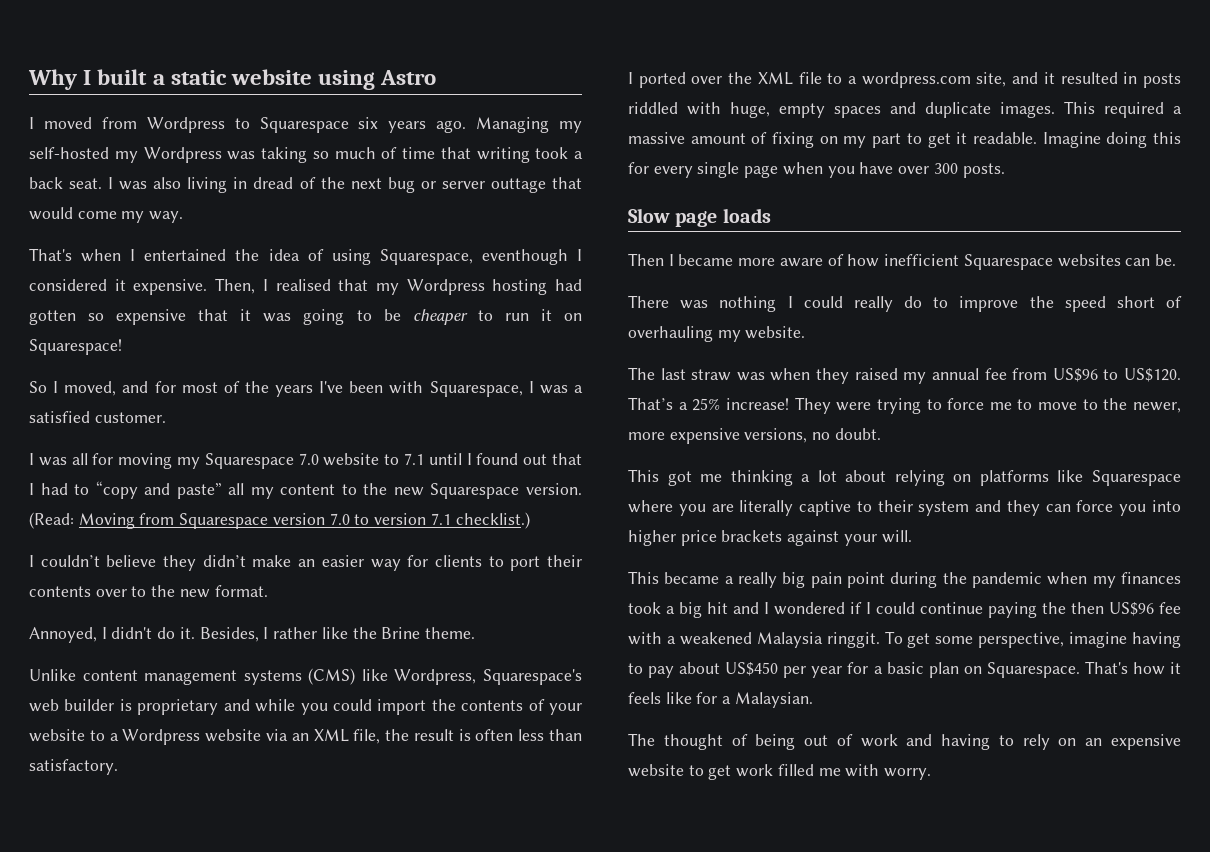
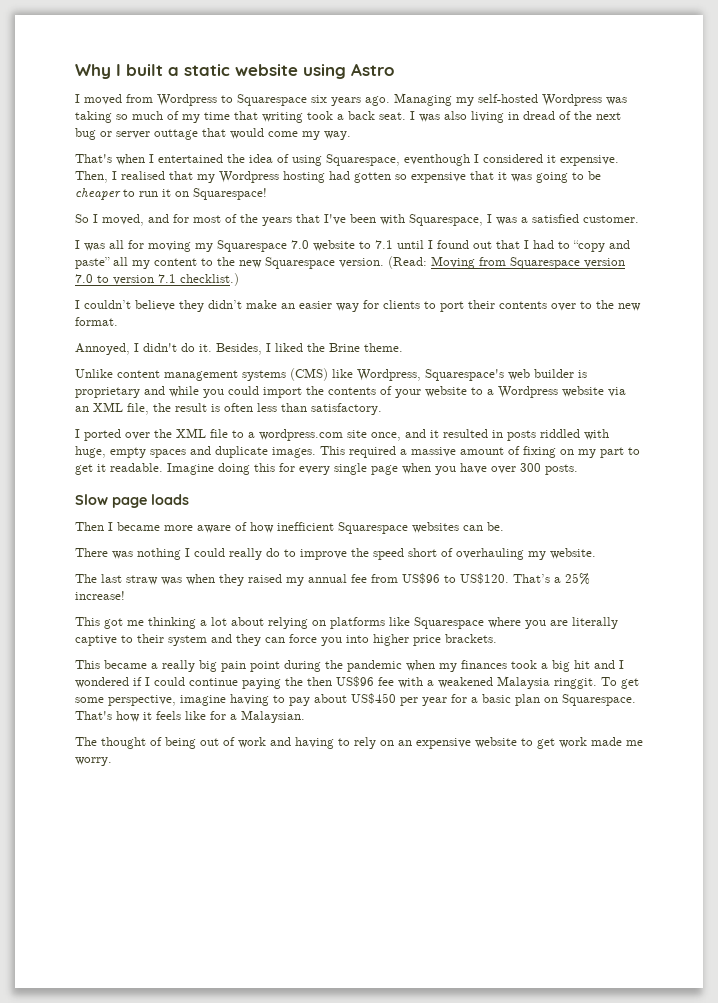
- Managing my self-hosted my Wordpress was taking so much of time that writing took a back seat.
+ Managing my self-hosted Wordpress was taking so much of my time that writing took a back seat.
- So I moved, and for most of the years I've been with Squarespace, I was a satisfied customer.
+ So I moved, and for most of the years that I've been with Squarespace, I was a satisfied customer.
- Besides, I rather like the Brine theme.
+ Besides, I liked the Brine theme.
- I ported over the XML file to a wordpress.com site, and it resulted in posts riddled with huge, empty spaces and duplicate images.
+ I ported over the XML file to a wordpress.com site once, and it resulted in posts riddled with huge, empty spaces and duplicate images.
- They were trying to force me to move to the newer, more expensive versions, no doubt.
- This got me thinking a lot about relying on platforms like Squarespace where you are literally captive to their system and they can force you into higher price brackets against your will.
+ This got me thinking a lot about relying on platforms like Squarespace where you are literally captive to their system and they can force you into higher price brackets.
- The thought of being out of work and having to rely on an expensive website to get work filled me with worry.
+ The thought of being out of work and having to rely on an expensive website to get work made me worry.

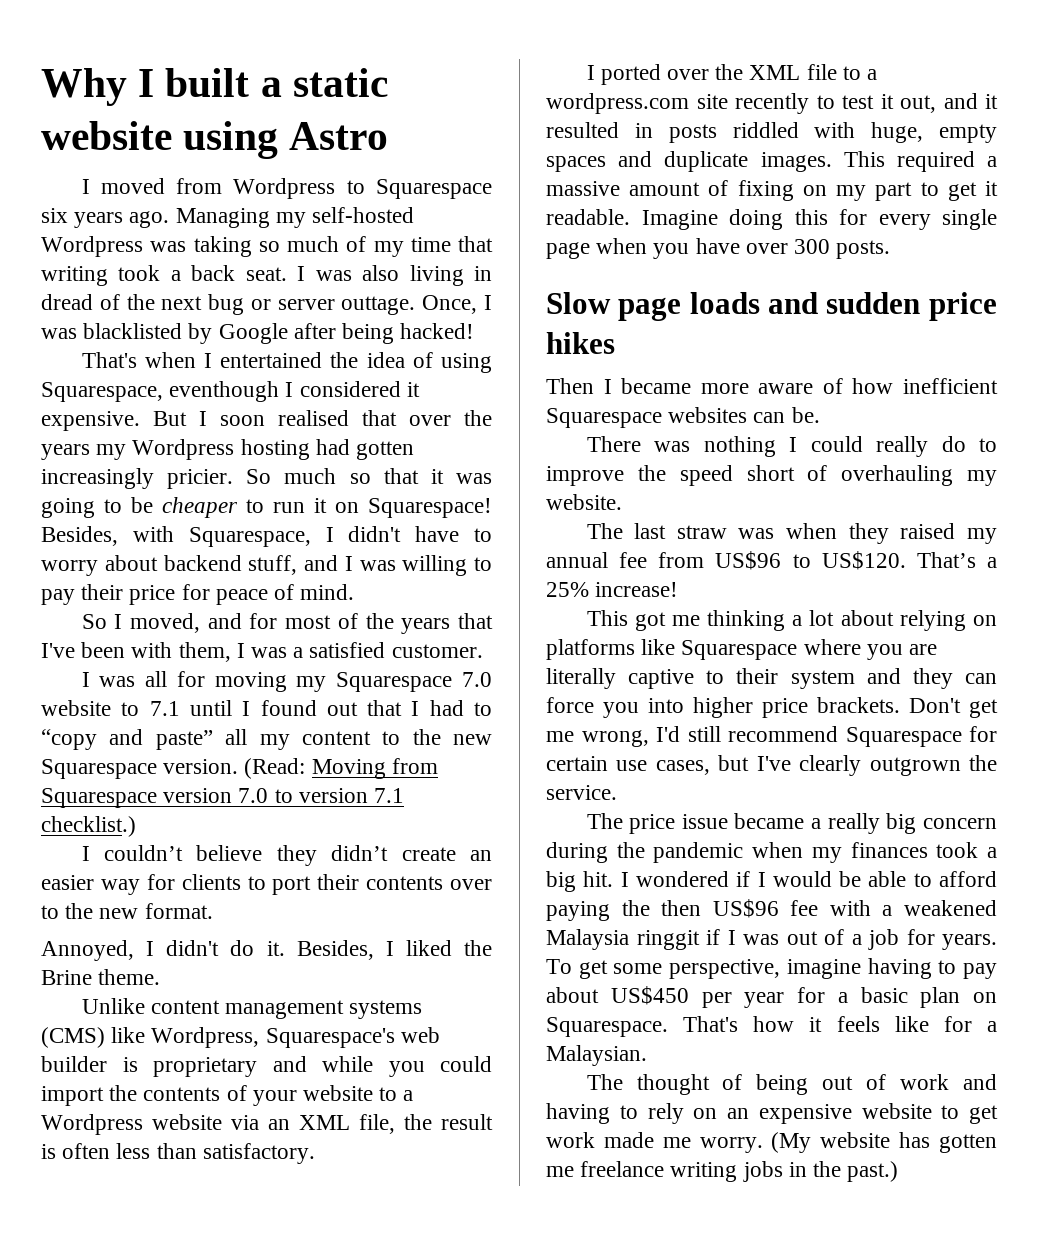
- I was also living in dread of the next bug or server outtage that would come my way.
+ I was also living in dread of the next bug or server outtage. Once, I was blacklisted by Google after being hacked!
- Then, I realised that my Wordpress hosting had gotten so expensive that it was going to be cheaper to run it on Squarespace!
+ But I soon realised that over the years my Wordpress hosting had gotten increasingly pricier. So much so that it was going to be cheaper to run it on Squarespace! Besides, with Squarespace, I didn't have to worry about backend stuff, and I was willing to pay their price for peace of mind.
- So I moved, and for most of the years that I've been with Squarespace, I was a satisfied customer.
+ So I moved, and for most of the years that I've been with them, I was a satisfied customer.
- I couldn’t believe they didn’t make an easier way for clients to port their contents over to the new format.
+ I couldn’t believe they didn’t create an easier way for clients to port their contents over to the new format.
- I ported over the XML file to a wordpress.com site once, and it resulted in posts riddled with huge, empty spaces and duplicate images.
+ I ported over the XML file to a wordpress.com site recently to test it out, and it resulted in posts riddled with huge, empty spaces and duplicate images.
- Slow page loads
+ Slow page loads and sudden price hikes
- This got me thinking a lot about relying on platforms like Squarespace where you are literally captive to their system and they can force you into higher price brackets.
- This became a really big pain point during the pandemic when my finances took a big hit and I wondered if I could continue paying the then US$96 fee with a weakened Malaysia ringgit.
+ This got me thinking a lot about relying on platforms like Squarespace where you are literally captive to their system and they can force you into higher price brackets. Don't get me wrong, I'd still recommend Squarespace for certain use cases, but I've clearly outgrown the service.
+ The price issue became a really big concern during the pandemic when my finances took a big hit. I wondered if I would be able to afford paying the then US$96 fee with a weakened Malaysia ringgit if I was out of a job for years.
+ (My website has gotten me freelance writing jobs in the past.)

